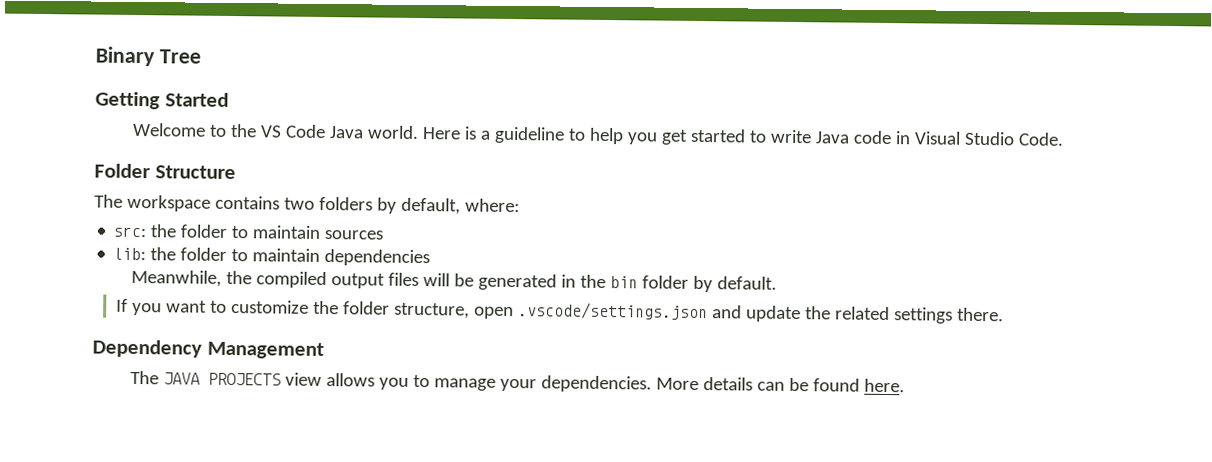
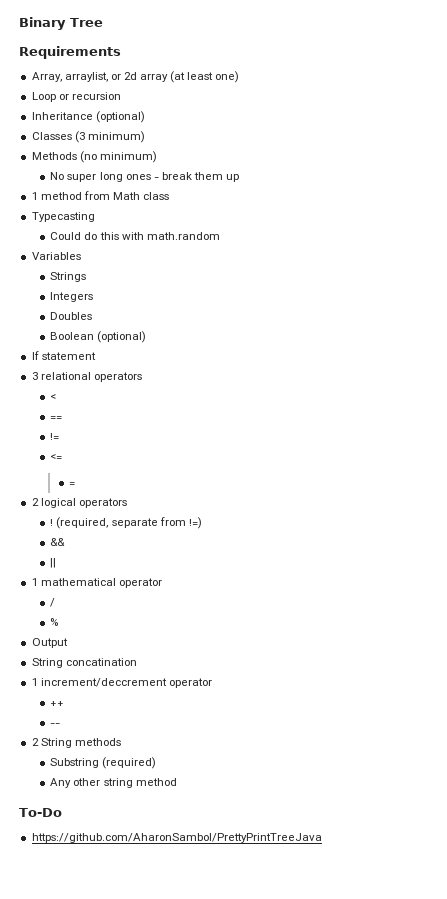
- Getting Started
- Welcome to the VS Code Java world. Here is a guideline to help you get started to write Java code in Visual Studio Code.
- Folder Structure
- The workspace contains two folders by default, where:
- src: the folder to maintain sources
- lib: the folder to maintain dependencies
- Meanwhile, the compiled output files will be generated in the bin folder by default.
- If you want to customize the folder structure, open .vscode/settings.json and update the related settings there.
- Dependency Management
- The JAVA PROJECTS view allows you to manage your dependencies. More details can be found here.
+ Requirements
+ Array, arraylist, or 2d array (at least one)
+ Loop or recursion
+ Inheritance (optional)
+ Classes (3 minimum)
+ Methods (no minimum)
+ No super long ones - break them up
+ 1 method from Math class
+ Typecasting
+ Could do this with math.random
+ Variables
+ Strings
+ Integers
+ Doubles
+ Boolean (optional)
+ If statement
+ 3 relational operators
+ <
+ ==
+ !=
+ <=
+ =
+ 2 logical operators
+ ! (required, separate from !=)
+ &&
+ ||
+ 1 mathematical operator
+ /
+ %
+ Output
+ String concatination
+ 1 increment/deccrement operator
+ ++
+ --
+ 2 String methods
+ Substring (required)
+ Any other string method
+ To-Do
+ https://github.com/AharonSambol/PrettyPrintTreeJava

